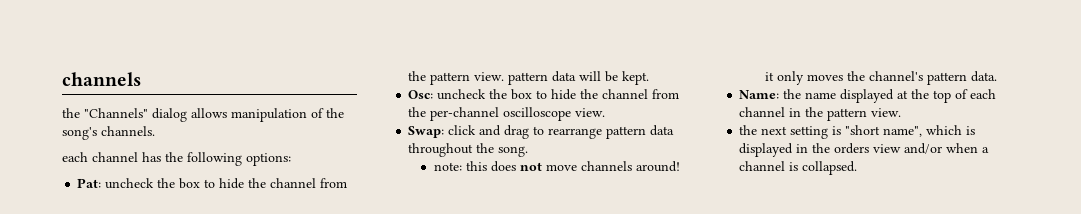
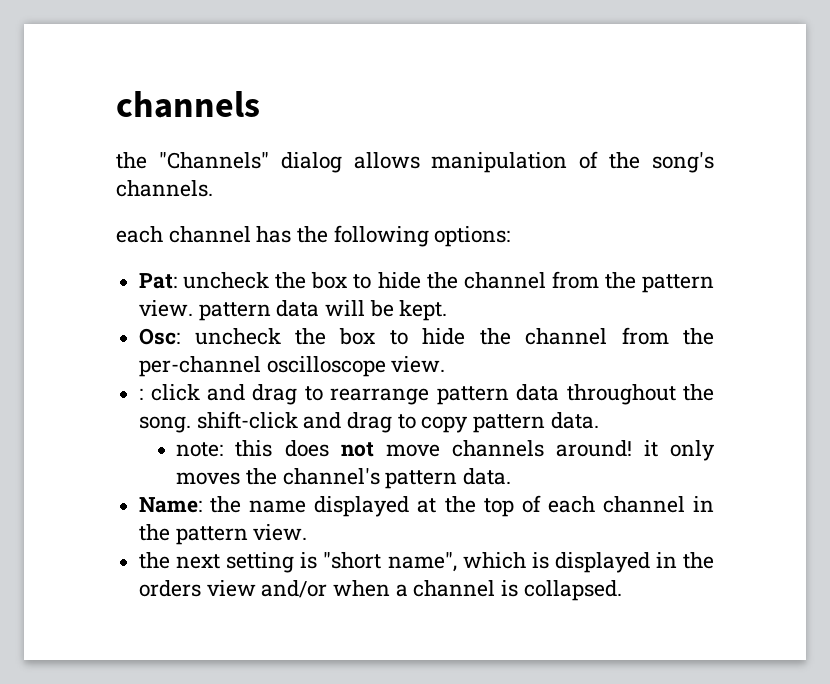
- Swap: click and drag to rearrange pattern data throughout the song.
+ : click and drag to rearrange pattern data throughout the song. shift-click and drag to copy pattern data.

